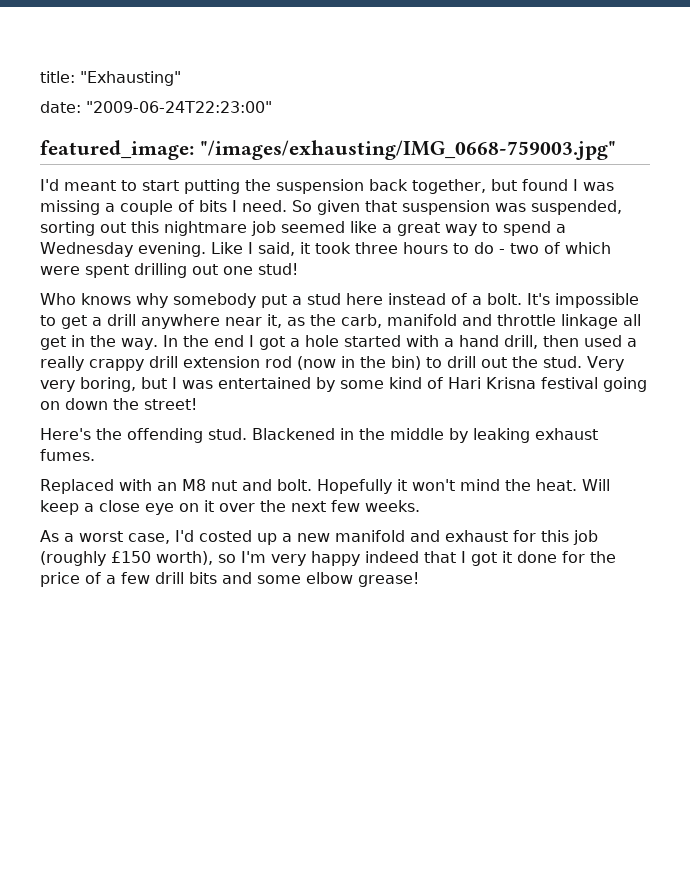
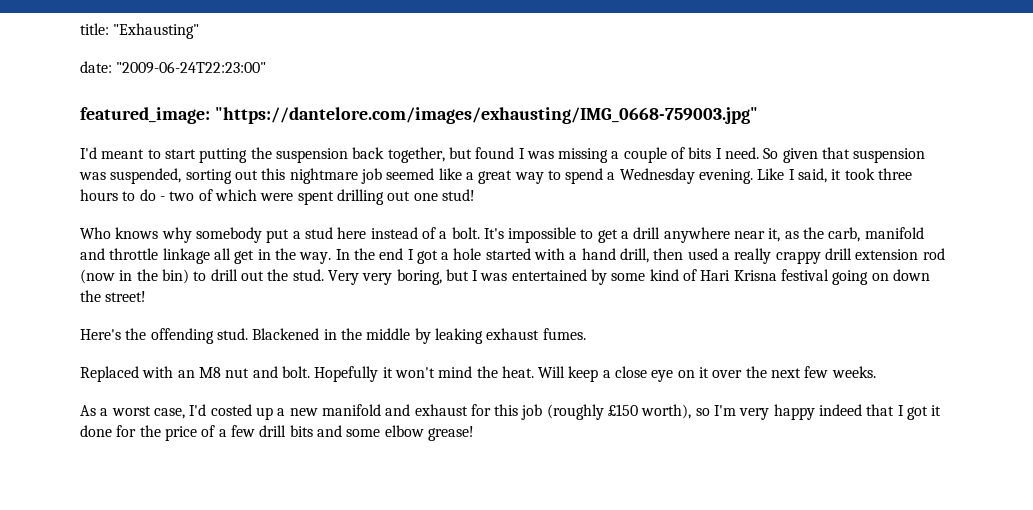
- featured_image: "/images/exhausting/IMG_0668-759003.jpg"
+ featured_image: "https://dantelore.com/images/exhausting/IMG_0668-759003.jpg"

